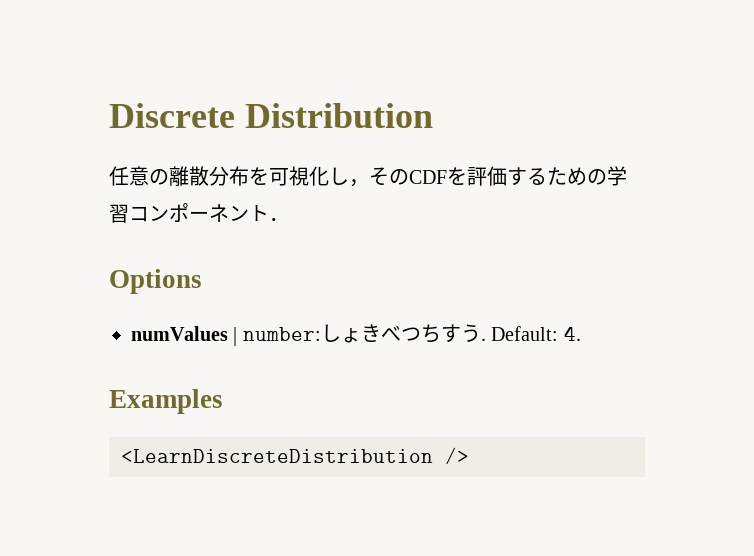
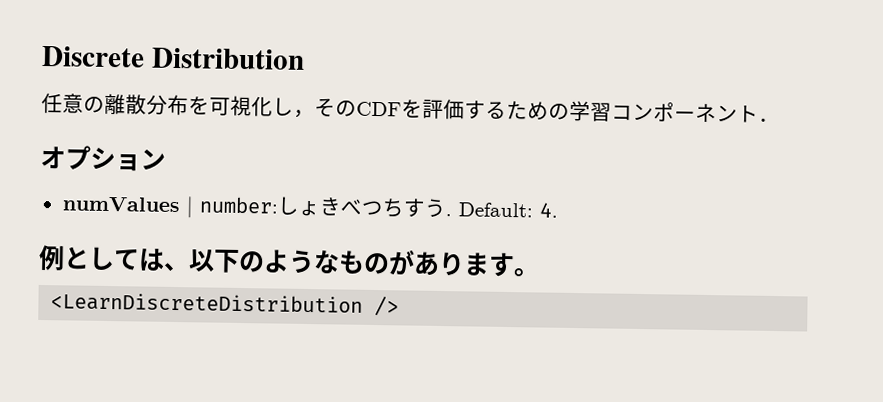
- Options
+ オプション
- Examples
+ 例としては、以下のようなものがあります。

